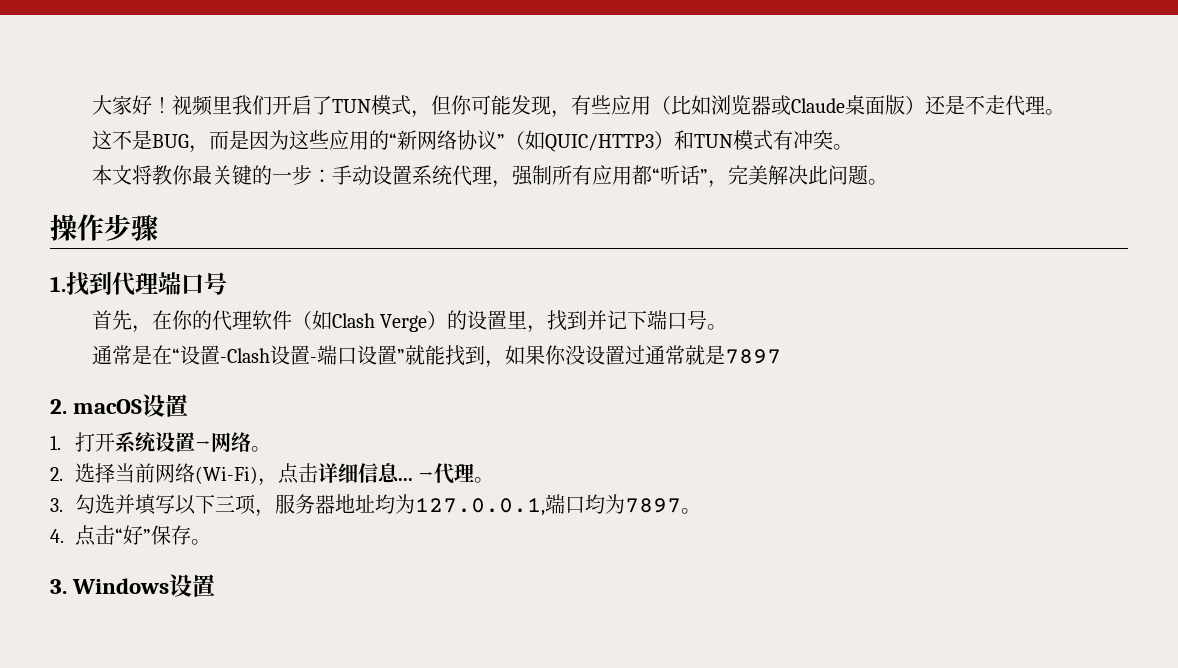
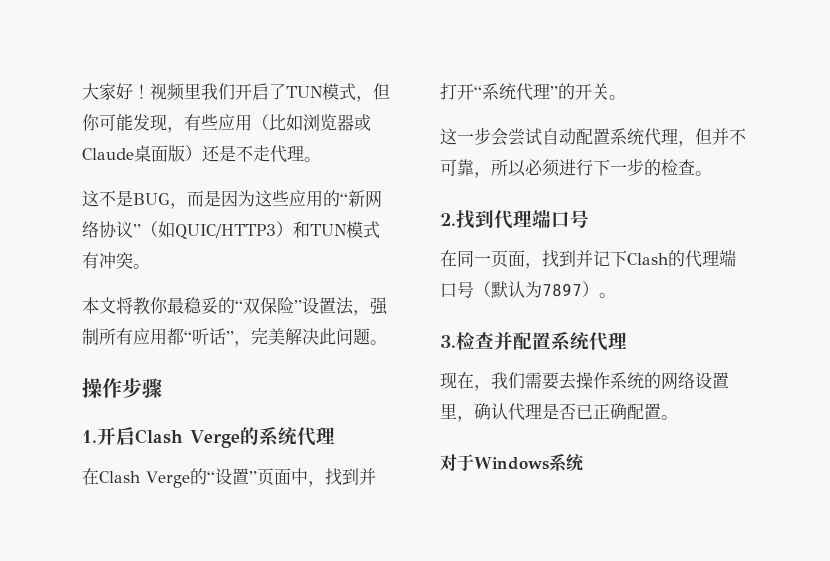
- 本文将教你最关键的一步：手动设置系统代理，强制所有应用都“听话”，完美解决此问题。
+ 本文将教你最稳妥的“双保险”设置法，强制所有应用都“听话”，完美解决此问题。
- 1.找到代理端口号
- 首先，在你的代理软件（如Clash Verge）的设置里，找到并记下端口号。
- 通常是在“设置-Clash设置-端口设置”就能找到，如果你没设置过通常就是7897
- 2. macOS设置
- 1.打开系统设置→网络。
- 2.选择当前网络(Wi-Fi)，点击详细信息... →代理。
- 3.勾选并填写以下三项，服务器地址均为127.0.0.1,端口均为7897。
- 4.点击“好”保存。
- 3. Windows设置
+ 1.开启Clash Verge的系统代理
+ 在Clash Verge的“设置”页面中，找到并打开“系统代理”的开关。
+ 这一步会尝试自动配置系统代理，但并不可靠，所以必须进行下一步的检查。
+ 2.找到代理端口号
+ 在同一页面，找到并记下Clash的代理端口号（默认为7897）。
+ 3.检查并配置系统代理
+ 现在，我们需要去操作系统的网络设置里，确认代理是否已正确配置。
+ 对于Windows系统

